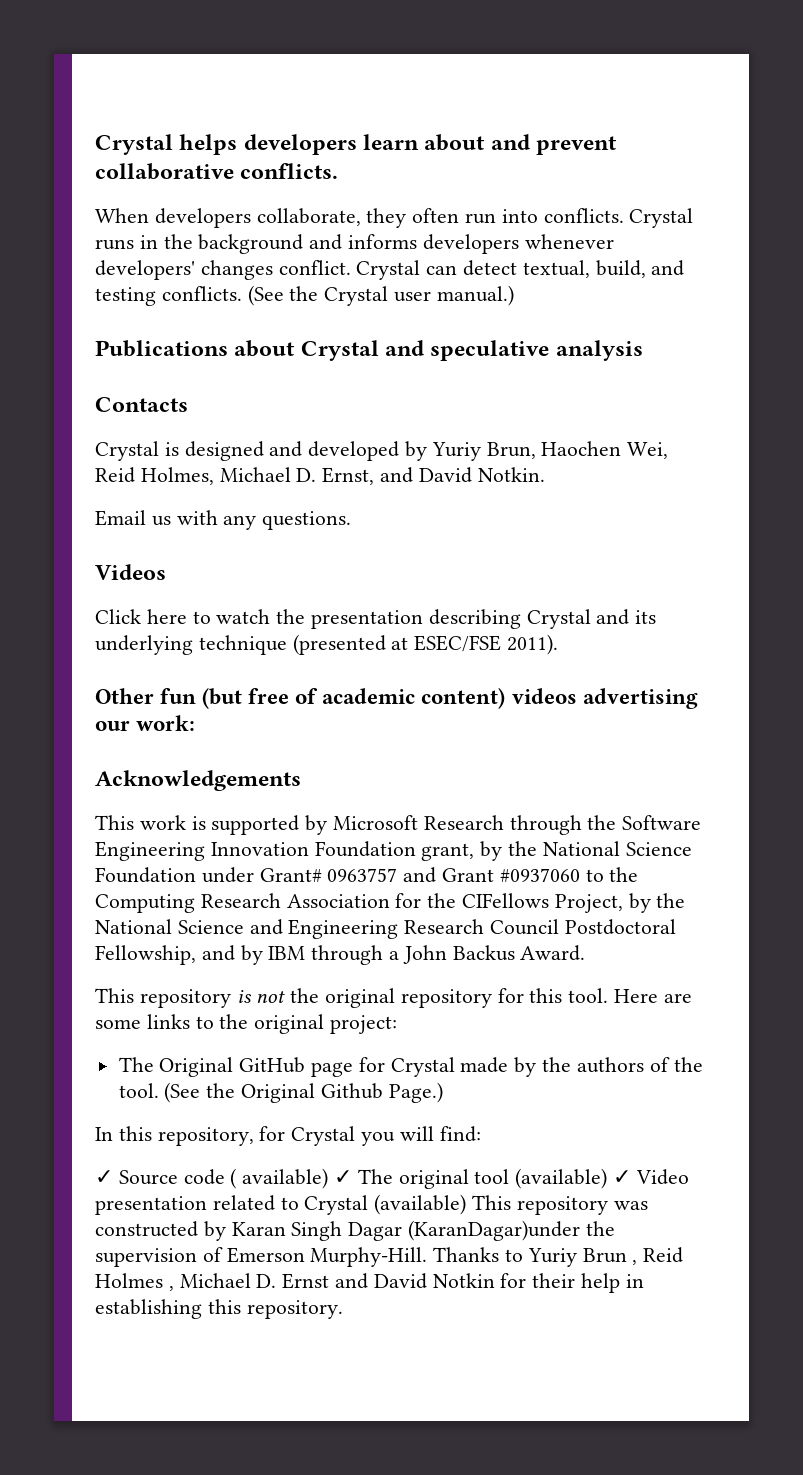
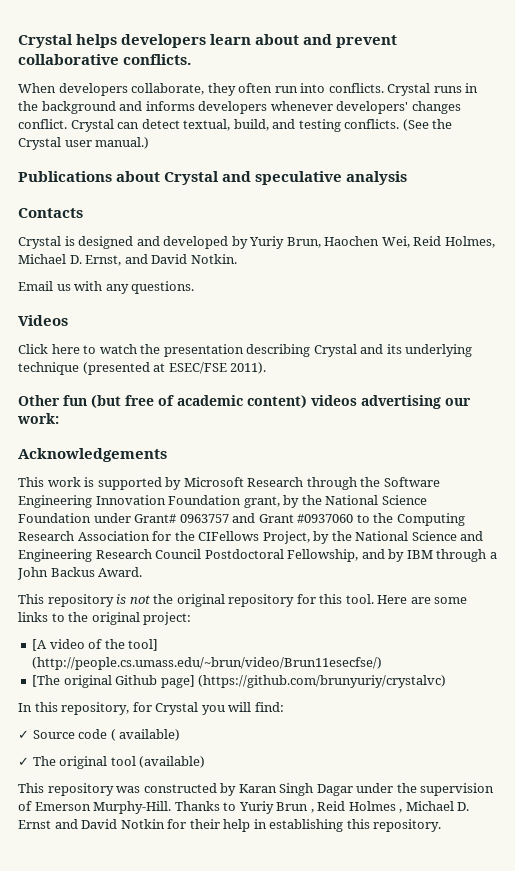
- The Original GitHub page for Crystal made by the authors of the tool. (See the Original Github Page.)
+ [A video of the tool] (http://people.cs.umass.edu/~brun/video/Brun11esecfse/)
+ [The original Github page] (https://github.com/brunyuriy/crystalvc)
- ✓ Source code ( available) ✓ The original tool (available) ✓ Video presentation related to Crystal (available) This repository was constructed by Karan Singh Dagar (KaranDagar)under the supervision of Emerson Murphy-Hill.
+ ✓ Source code ( available)
+ ✓ The original tool (available)
+ This repository was constructed by Karan Singh Dagar under the supervision of Emerson Murphy-Hill.

